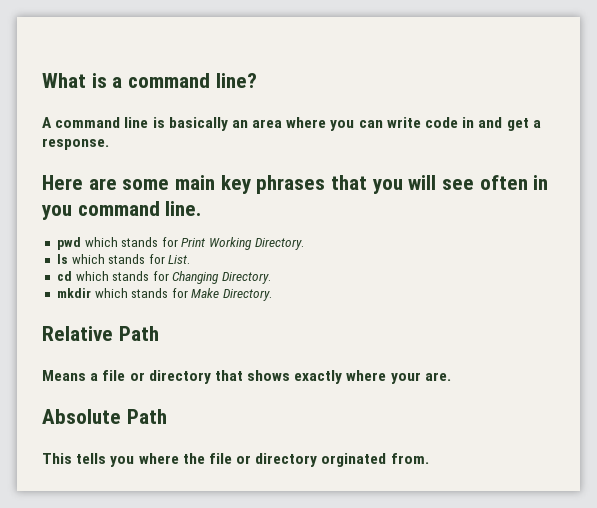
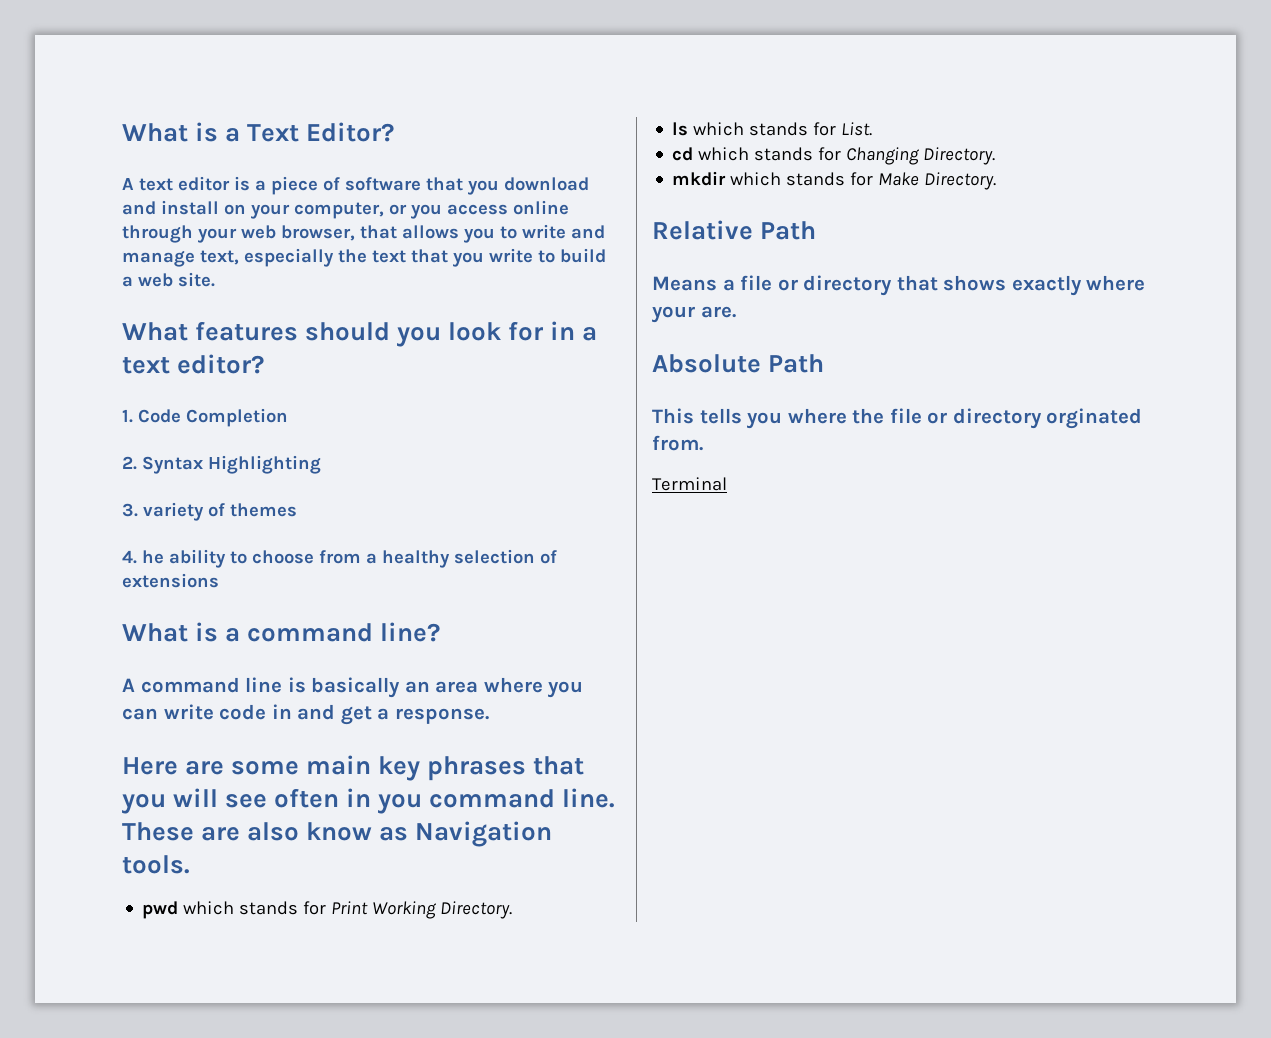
+ What is a Text Editor?
+ A text editor is a piece of software that you download and install on your computer, or you access online through your web browser, that allows you to write and manage text, especially the text that you write to build a web site.
+ What features should you look for in a text editor?
+ 1. Code Completion
+ 2. Syntax Highlighting
+ 3. variety of themes
+ 4. he ability to choose from a healthy selection of extensions
+ These are also know as Navigation tools.
+ Terminal

